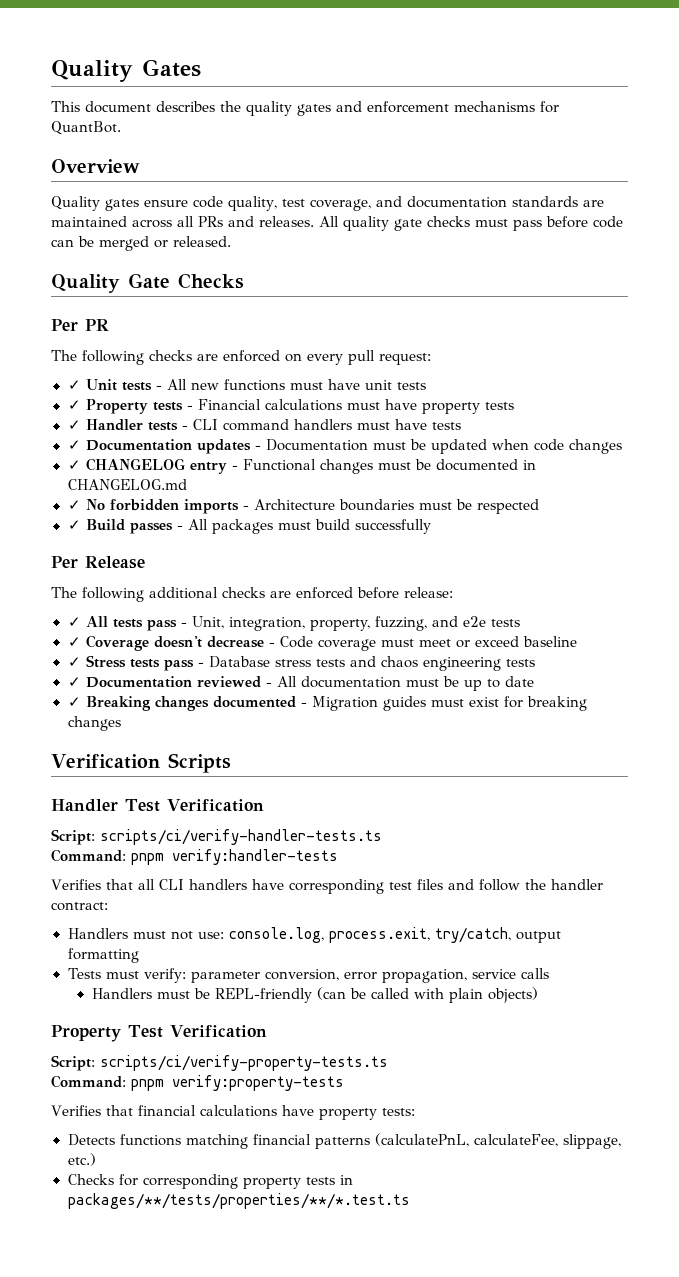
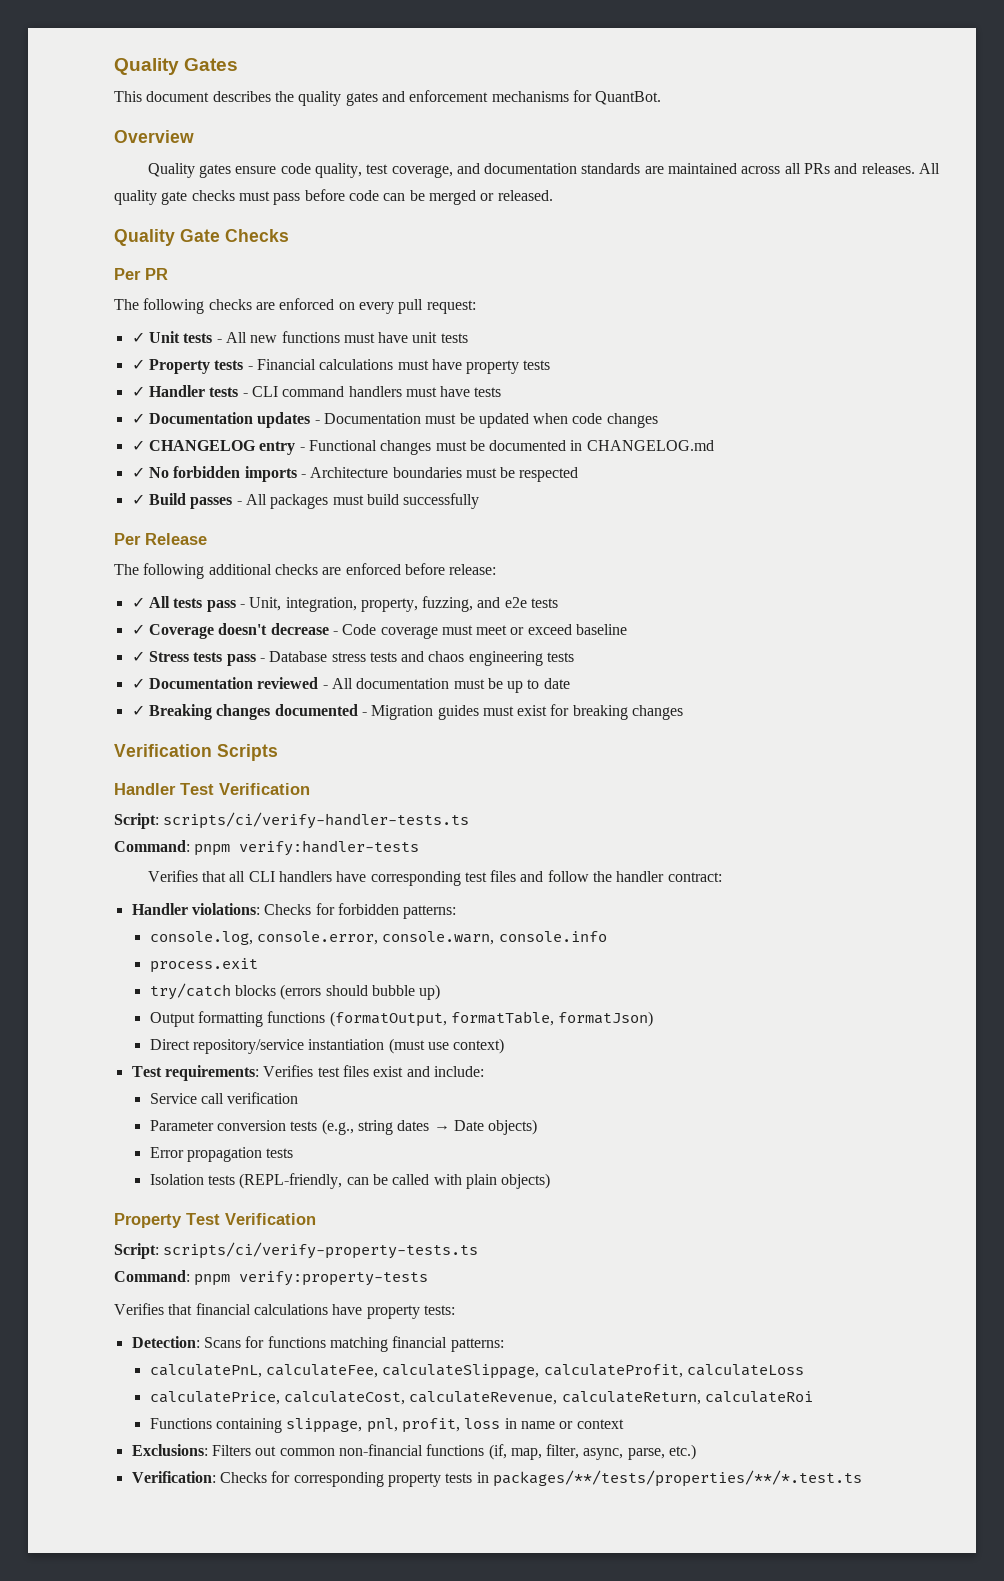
- Handlers must not use: console.log, process.exit, try/catch, output formatting
- Tests must verify: parameter conversion, error propagation, service calls
- Handlers must be REPL-friendly (can be called with plain objects)
+ Handler violations: Checks for forbidden patterns:
+ console.log, console.error, console.warn, console.info
+ process.exit
+ try/catch blocks (errors should bubble up)
+ Output formatting functions (formatOutput, formatTable, formatJson)
+ Direct repository/service instantiation (must use context)
+ Test requirements: Verifies test files exist and include:
+ Service call verification
+ Parameter conversion tests (e.g., string dates → Date objects)
+ Error propagation tests
+ Isolation tests (REPL-friendly, can be called with plain objects)
- Detects functions matching financial patterns (calculatePnL, calculateFee, slippage, etc.)
+ Detection: Scans for functions matching financial patterns:
+ calculatePnL, calculateFee, calculateSlippage, calculateProfit, calculateLoss
+ calculatePrice, calculateCost, calculateRevenue, calculateReturn, calculateRoi
+ Functions containing slippage, pnl, profit, loss in name or context
+ Exclusions: Filters out common non-financial functions (if, map, filter, async, parse, etc.)
- Checks for corresponding property tests in packages/**/tests/properties/**/*.test.ts
+ Verification: Checks for corresponding property tests in packages/**/tests/properties/**/*.test.ts

